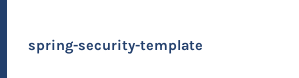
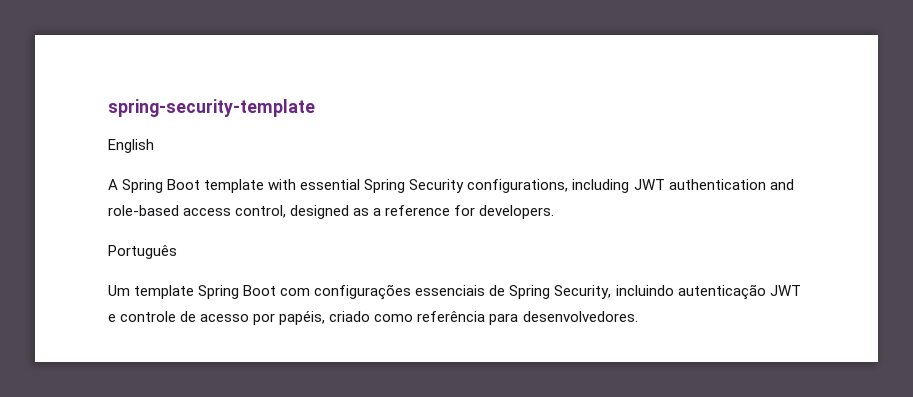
+ English
+ A Spring Boot template with essential Spring Security configurations, including JWT authentication and role-based access control, designed as a reference for developers.
+ Português
+ Um template Spring Boot com configurações essenciais de Spring Security, incluindo autenticação JWT e controle de acesso por papéis, criado como referência para desenvolvedores.

